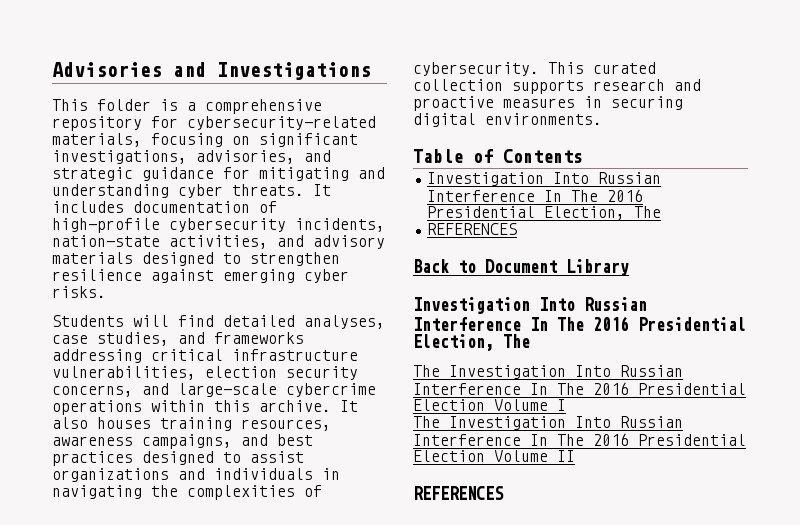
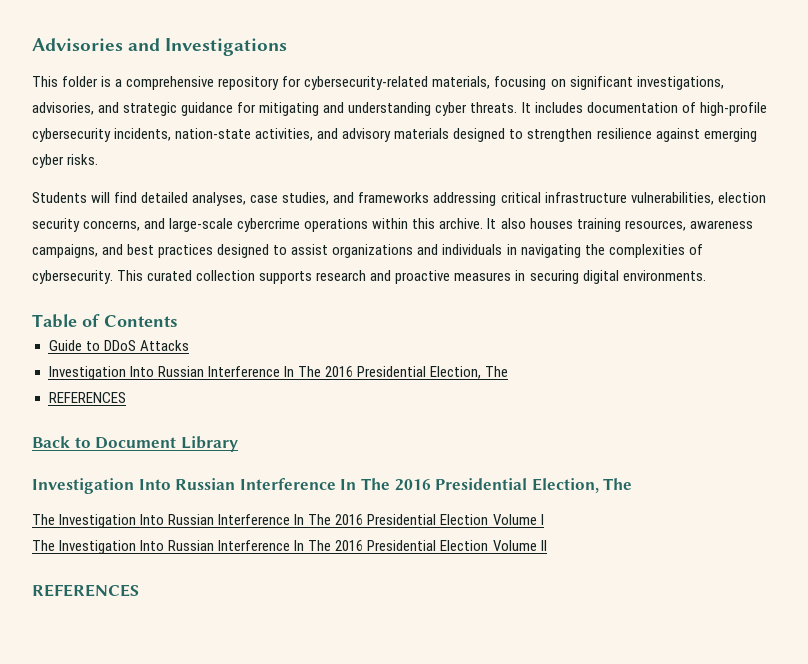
+ Guide to DDoS Attacks

